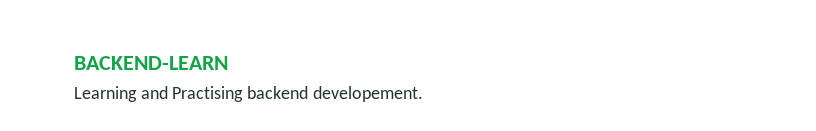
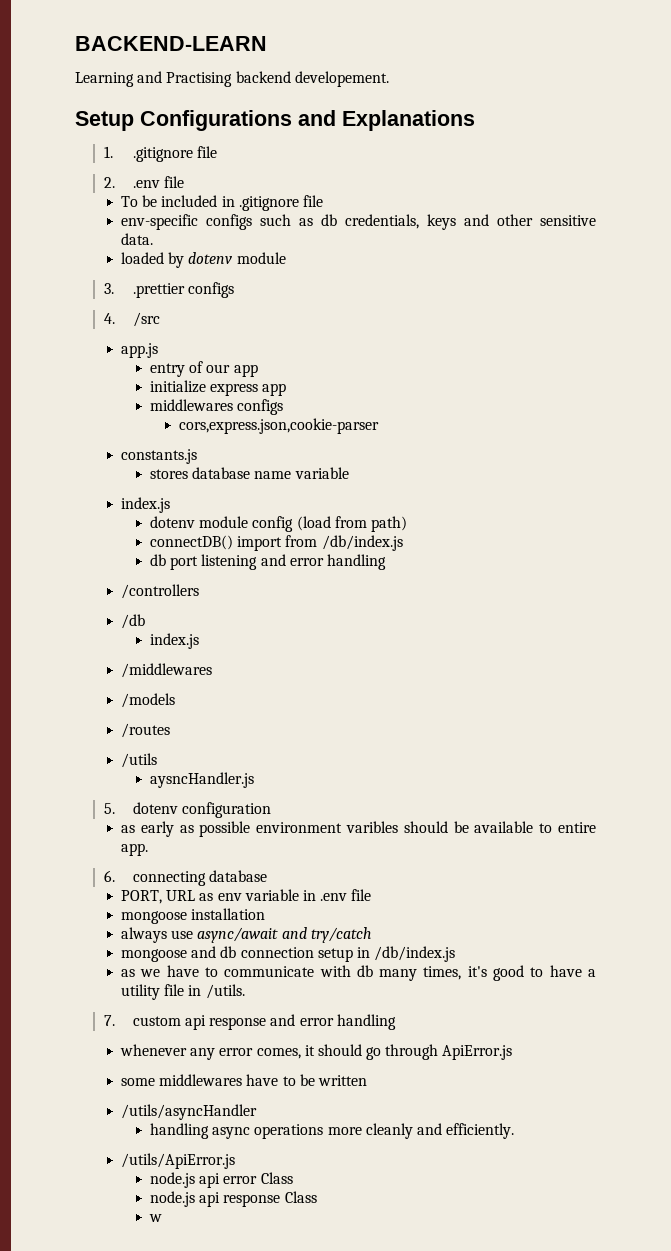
+ Setup Configurations and Explanations
+ 1. .gitignore file
+ 2. .env file
+ To be included in .gitignore file
+ env-specific configs such as db credentials, keys and other sensitive data.
+ loaded by dotenv module
+ 3. .prettier configs
+ 4. /src
+ app.js
+ entry of our app
+ initialize express app
+ middlewares configs
+ cors,express.json,cookie-parser
+ constants.js
+ stores database name variable
+ index.js
+ dotenv module config (load from path)
+ connectDB() import from /db/index.js
+ db port listening and error handling
+ /controllers
+ /db
+ index.js
+ /middlewares
+ /models
+ /routes
+ /utils
+ aysncHandler.js
+ 5. dotenv configuration
+ as early as possible environment varibles should be available to entire app.
+ 6. connecting database
+ PORT, URL as env variable in .env file
+ mongoose installation
+ always use async/await and try/catch
+ mongoose and db connection setup in /db/index.js
+ as we have to communicate with db many times, it's good to have a utility file in /utils.
+ 7. custom api response and error handling
+ whenever any error comes, it should go through ApiError.js
+ some middlewares have to be written
+ /utils/asyncHandler
+ handling async operations more cleanly and efficiently.
+ /utils/ApiError.js
+ node.js api error Class
+ node.js api response Class
+ w

